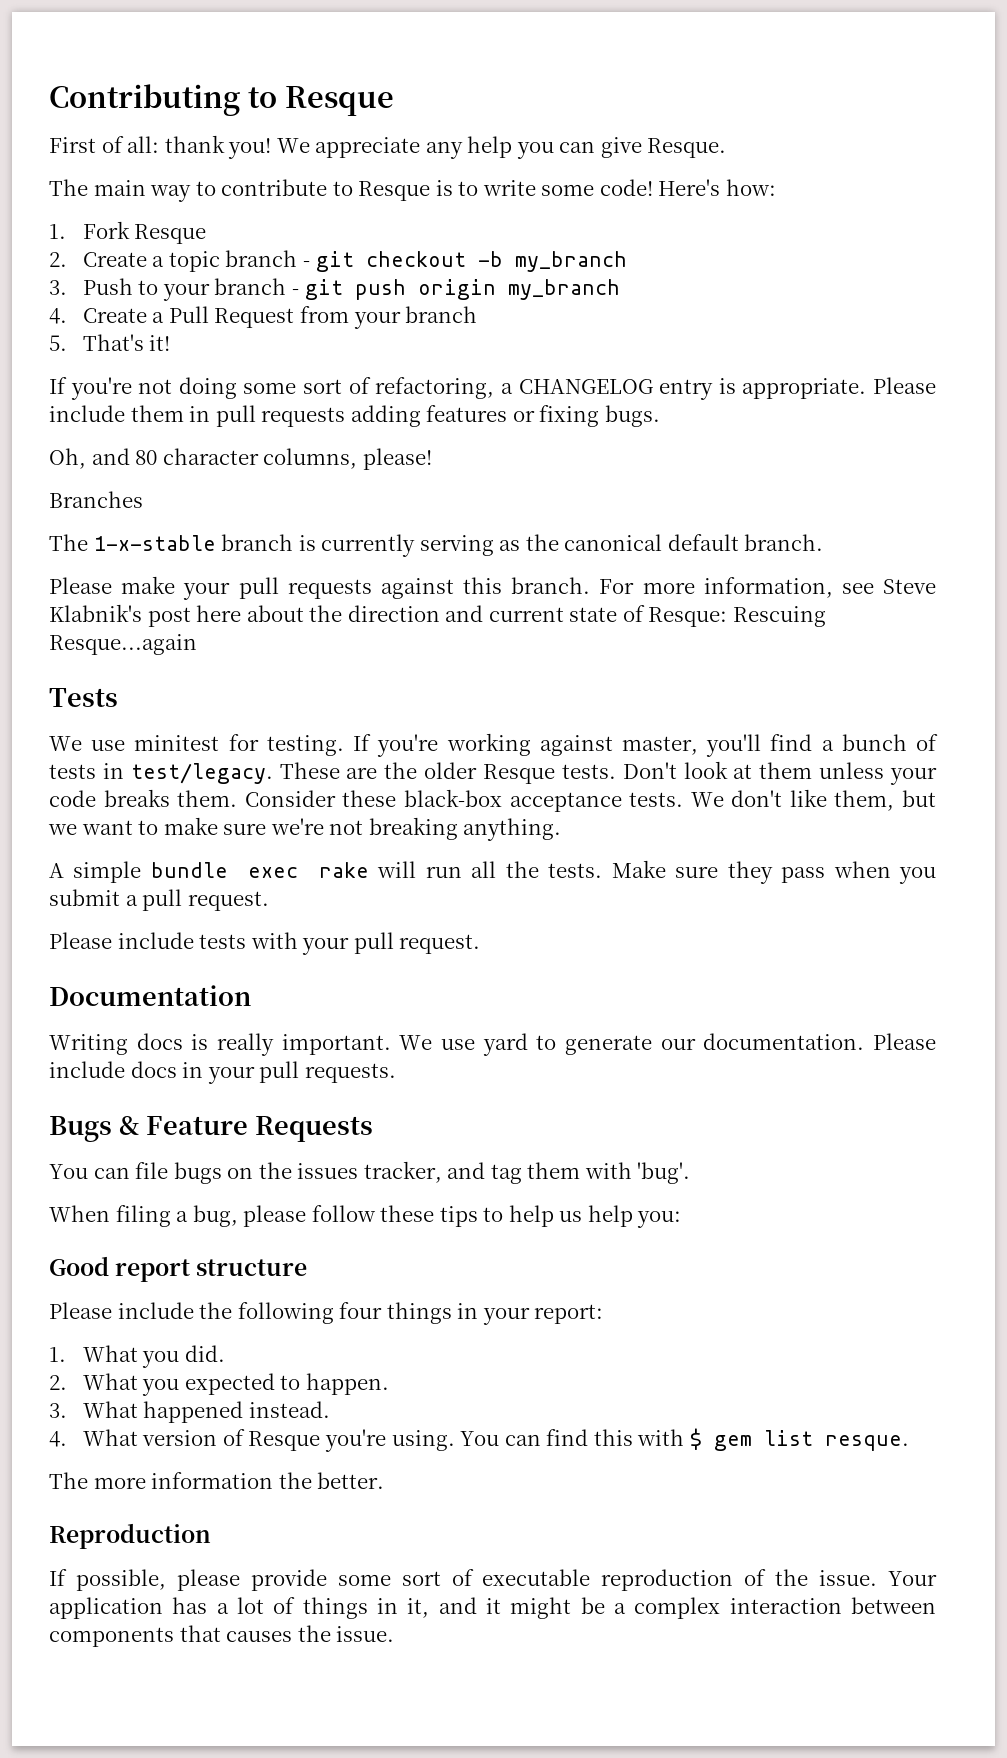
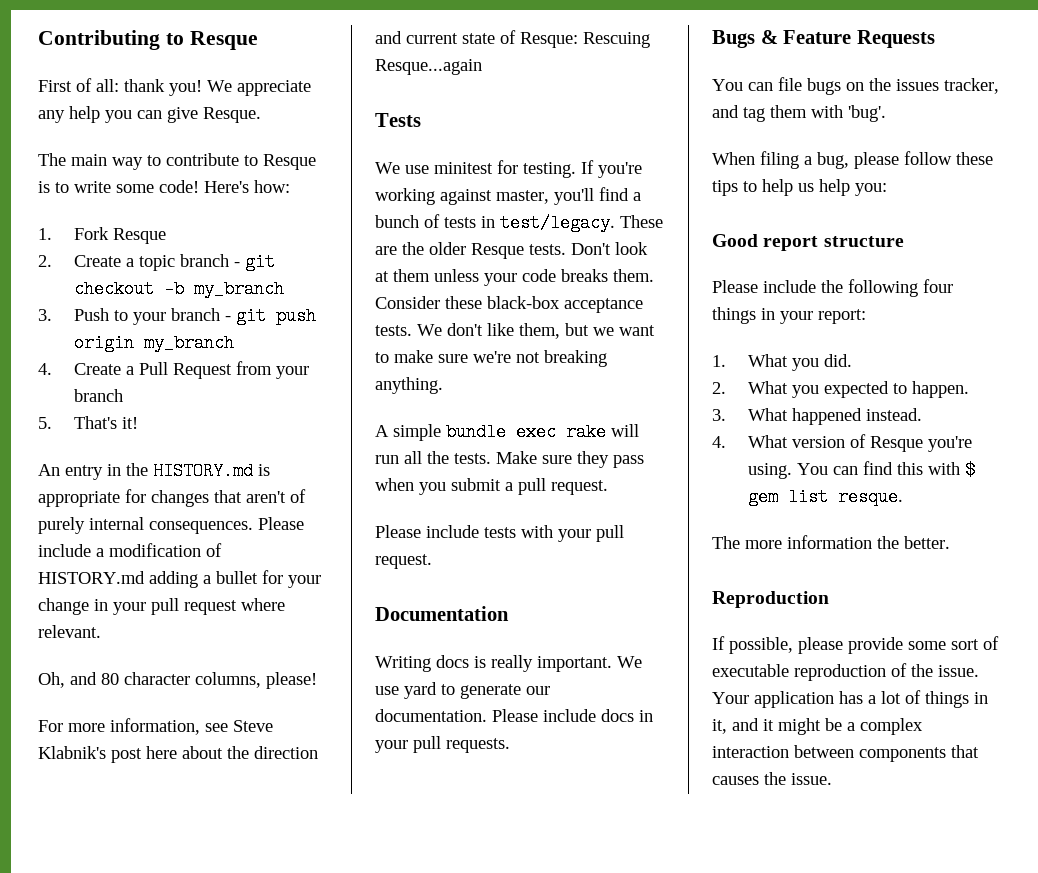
- If you're not doing some sort of refactoring, a CHANGELOG entry is appropriate. Please include them in pull requests adding features or fixing bugs.
+ An entry in the HISTORY.md is appropriate for changes that aren't of purely internal consequences. Please include a modification of HISTORY.md adding a bullet for your change in your pull request where relevant.
- Branches
- The 1-x-stable branch is currently serving as the canonical default branch.
- Please make your pull requests against this branch.

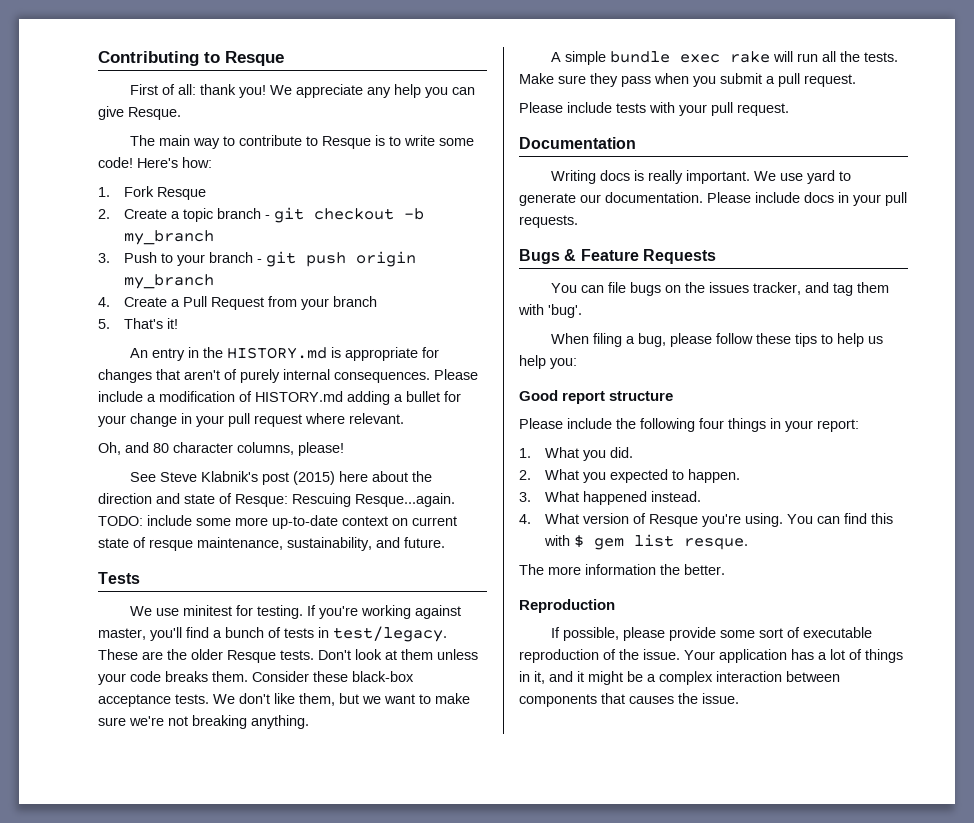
- For more information, see Steve Klabnik's post here about the direction and current state of Resque: Rescuing Resque...again
+ See Steve Klabnik's post (2015) here about the direction and state of Resque: Rescuing Resque...again. TODO: include some more up-to-date context on current state of resque maintenance, sustainability, and future.

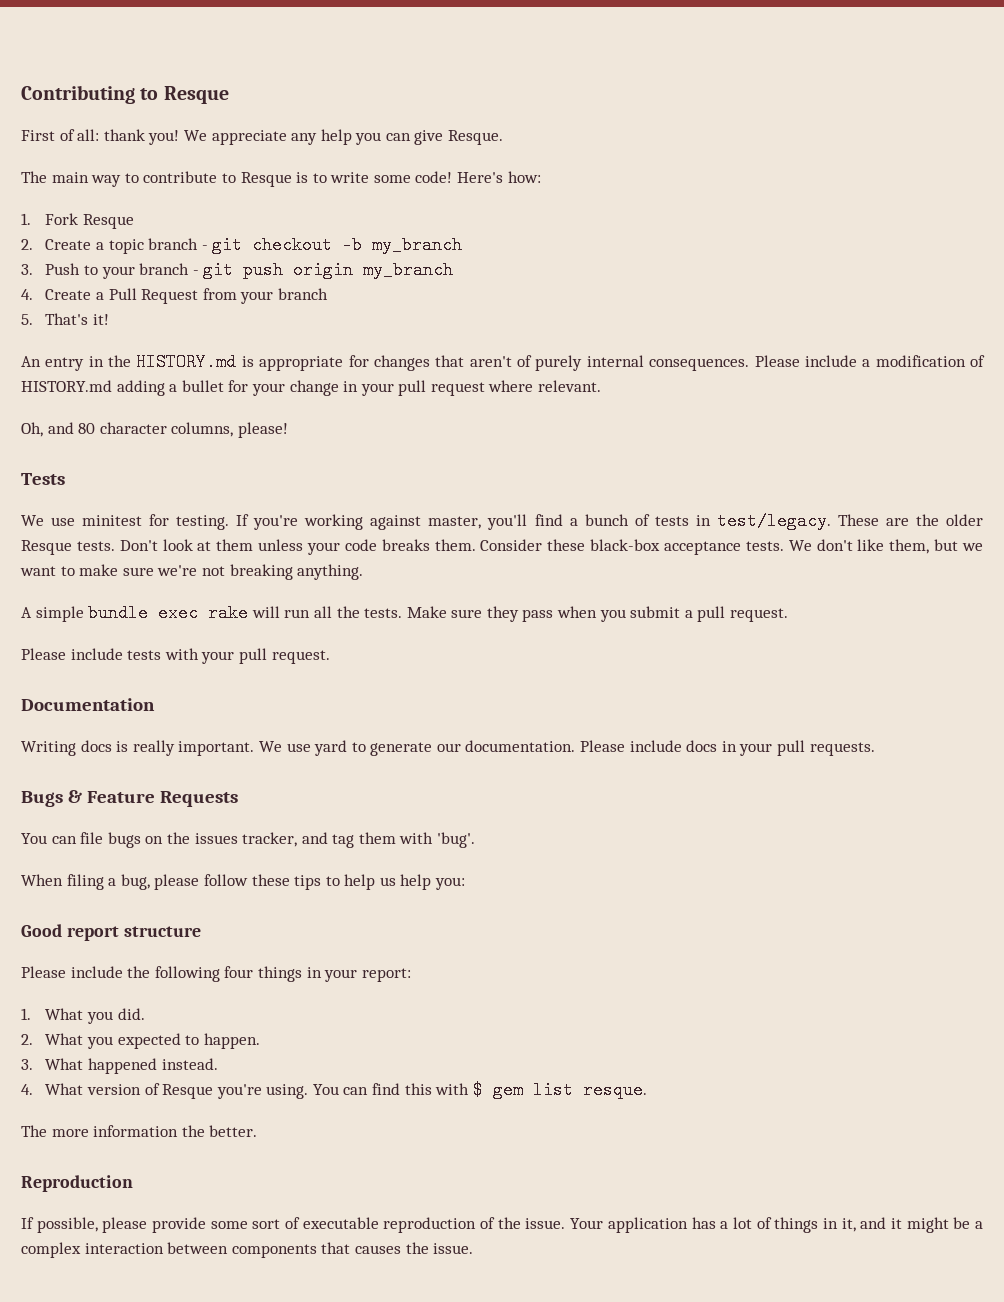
- See Steve Klabnik's post (2015) here about the direction and state of Resque: Rescuing Resque...again. TODO: include some more up-to-date context on current state of resque maintenance, sustainability, and future.

